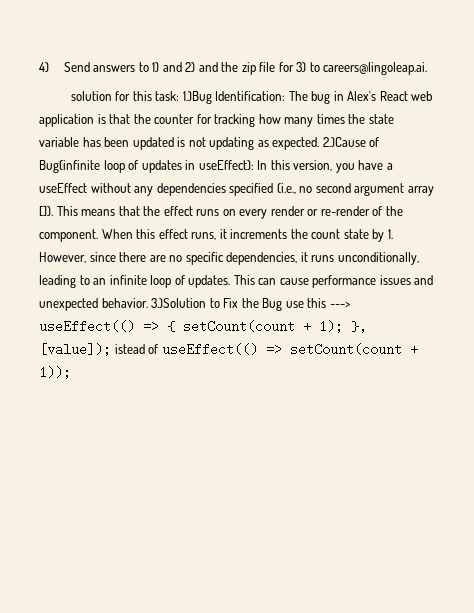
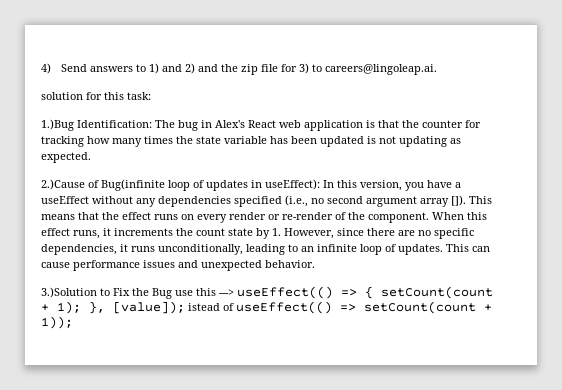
- solution for this task: 1.)Bug Identification: The bug in Alex's React web application is that the counter for tracking how many times the state variable has been updated is not updating as expected. 2.)Cause of Bug(infinite loop of updates in useEffect): In this version, you have a useEffect without any dependencies specified (i.e., no second argument array []).
+ solution for this task:
+ 1.)Bug Identification: The bug in Alex's React web application is that the counter for tracking how many times the state variable has been updated is not updating as expected.
+ 2.)Cause of Bug(infinite loop of updates in useEffect): In this version, you have a useEffect without any dependencies specified (i.e., no second argument array []).
- This can cause performance issues and unexpected behavior. 3.)Solution to Fix the Bug use this ---> useEffect(() => { setCount(count + 1); }, [value]); istead of useEffect(() => setCount(count + 1));
+ This can cause performance issues and unexpected behavior.
+ 3.)Solution to Fix the Bug use this ---> useEffect(() => { setCount(count + 1); }, [value]); istead of useEffect(() => setCount(count + 1));

